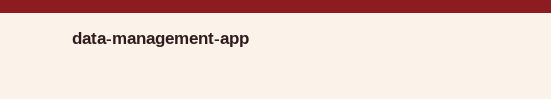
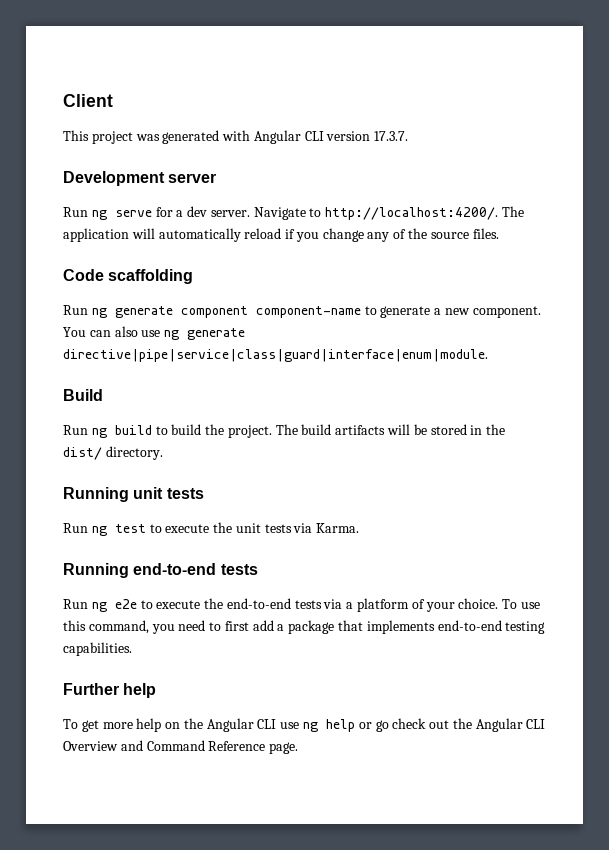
- data-management-app
+ Client
+ This project was generated with Angular CLI version 17.3.7.
+ Development server
+ Run ng serve for a dev server. Navigate to http://localhost:4200/. The application will automatically reload if you change any of the source files.
+ Code scaffolding
+ Run ng generate component component-name to generate a new component. You can also use ng generate directive|pipe|service|class|guard|interface|enum|module.
+ Build
+ Run ng build to build the project. The build artifacts will be stored in the dist/ directory.
+ Running unit tests
+ Run ng test to execute the unit tests via Karma.
+ Running end-to-end tests
+ Run ng e2e to execute the end-to-end tests via a platform of your choice. To use this command, you need to first add a package that implements end-to-end testing capabilities.
+ Further help
+ To get more help on the Angular CLI use ng help or go check out the Angular CLI Overview and Command Reference page.

